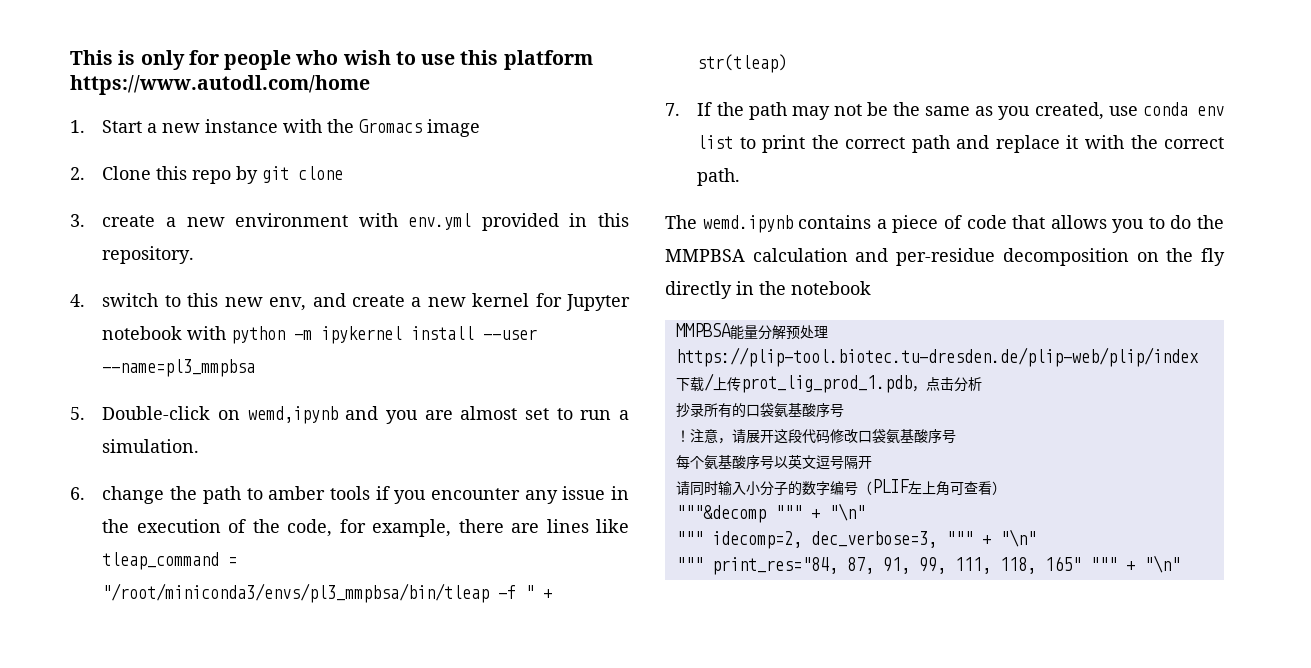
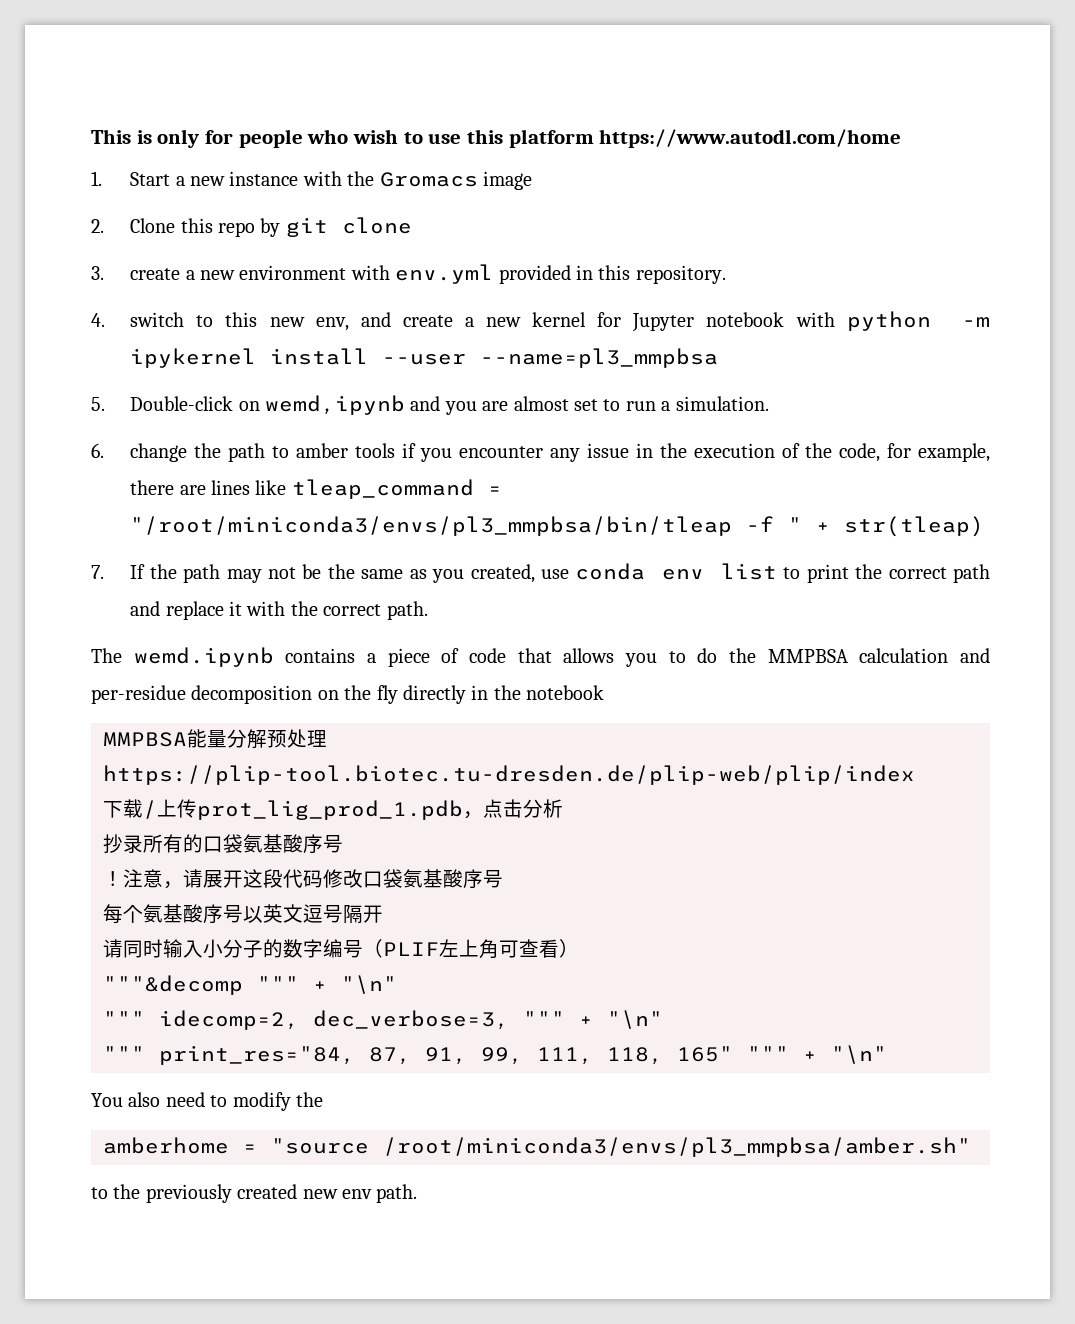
+ You also need to modify the
+ amberhome = "source /root/miniconda3/envs/pl3_mmpbsa/amber.sh"
+ to the previously created new env path.

